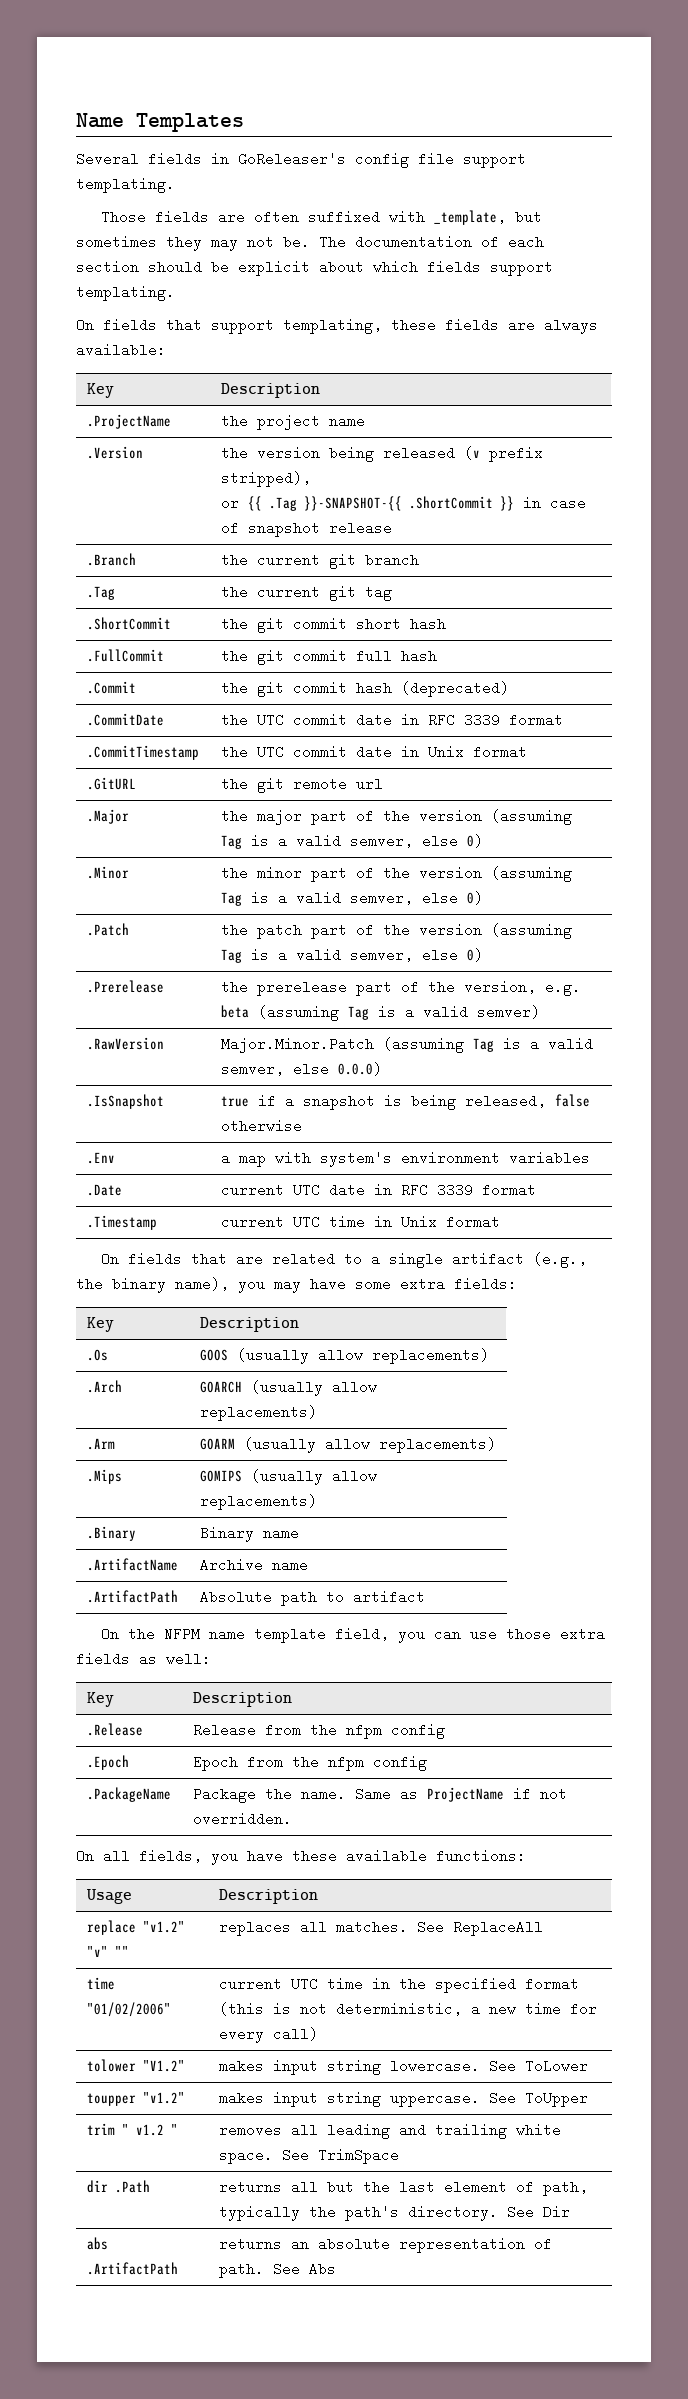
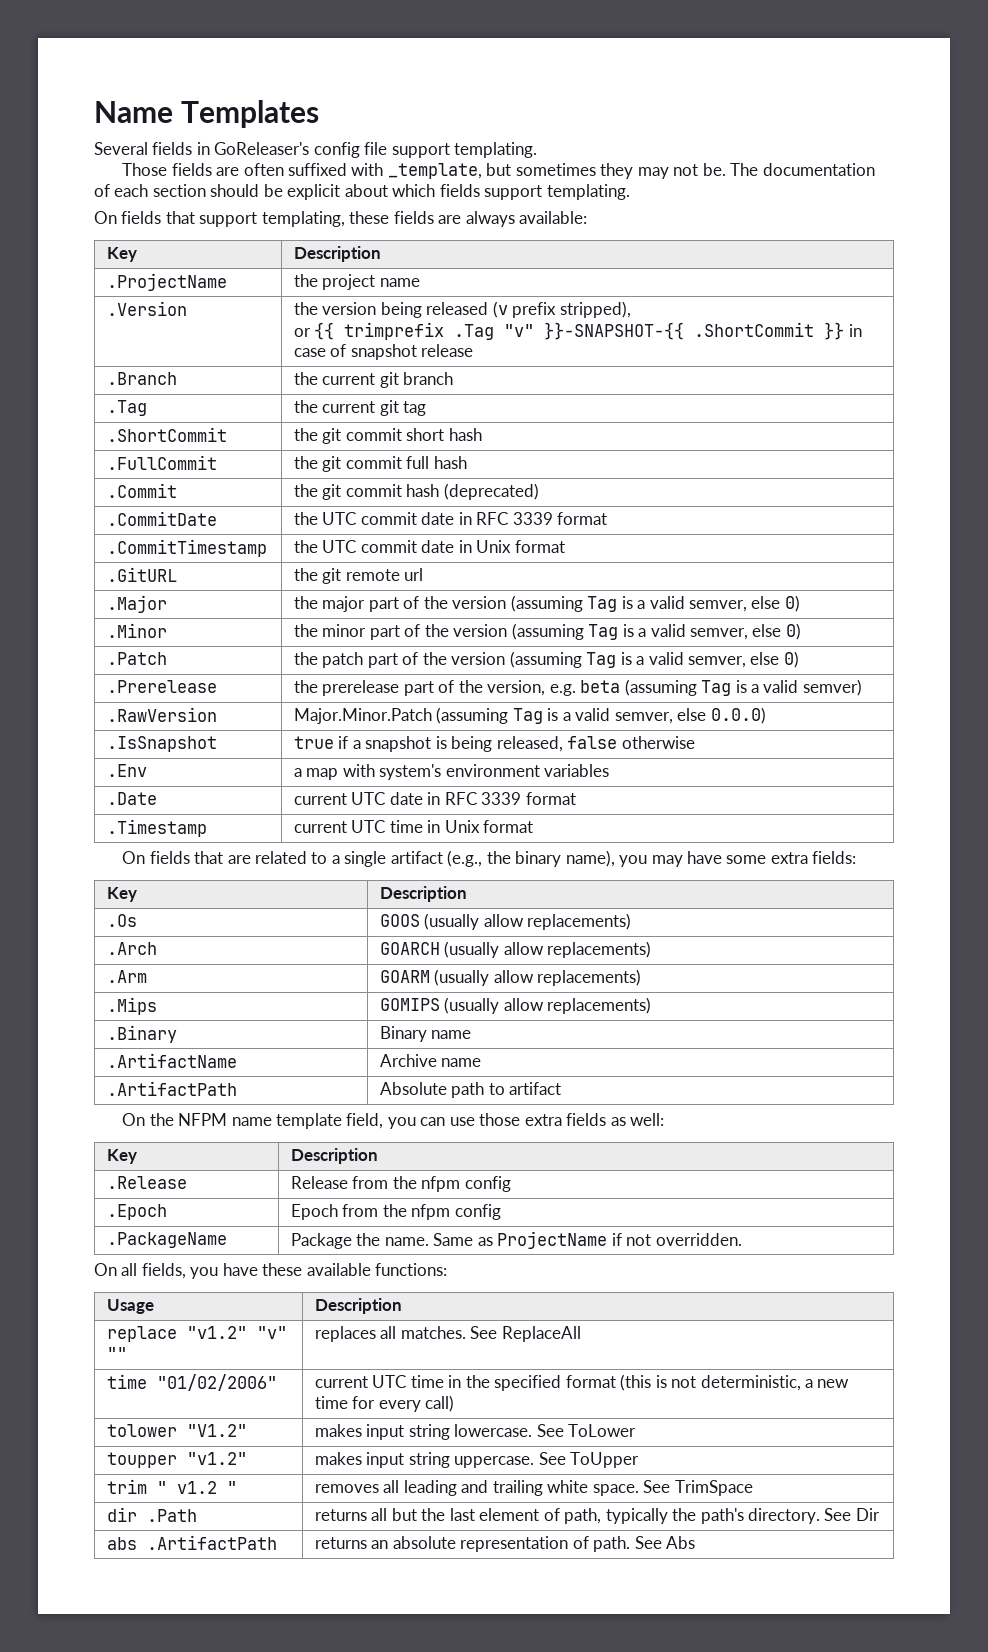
  .Version | the version being released (v prefix stripped),
- or {{ .Tag }}-SNAPSHOT-{{ .ShortCommit }} in case of snapshot release
+ or {{ trimprefix .Tag "v" }}-SNAPSHOT-{{ .ShortCommit }} in case of snapshot release

